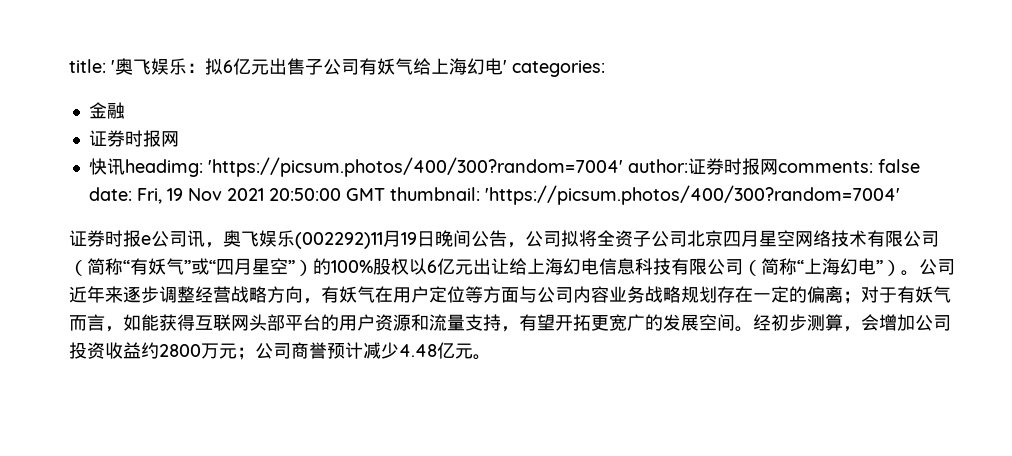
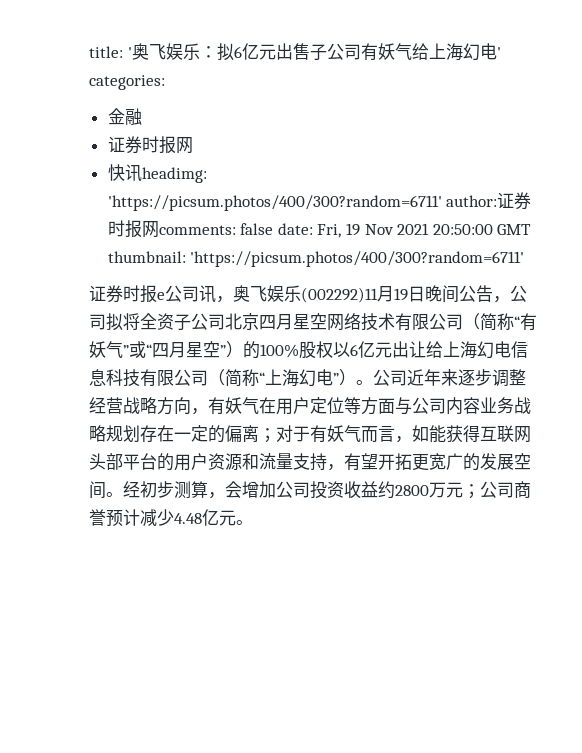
- 快讯headimg: 'https://picsum.photos/400/300?random=7004' author:证券时报网comments: false date: Fri, 19 Nov 2021 20:50:00 GMT thumbnail: 'https://picsum.photos/400/300?random=7004'
+ 快讯headimg: 'https://picsum.photos/400/300?random=6711' author:证券时报网comments: false date: Fri, 19 Nov 2021 20:50:00 GMT thumbnail: 'https://picsum.photos/400/300?random=6711'

